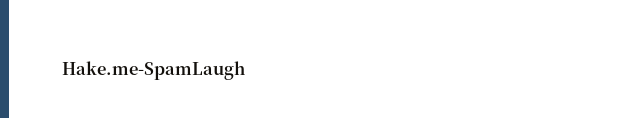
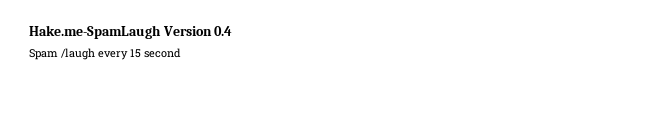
- Hake.me-SpamLaugh
+ Hake.me-SpamLaugh Version 0.4
+ Spam /laugh every 15 second

